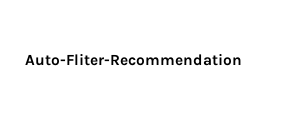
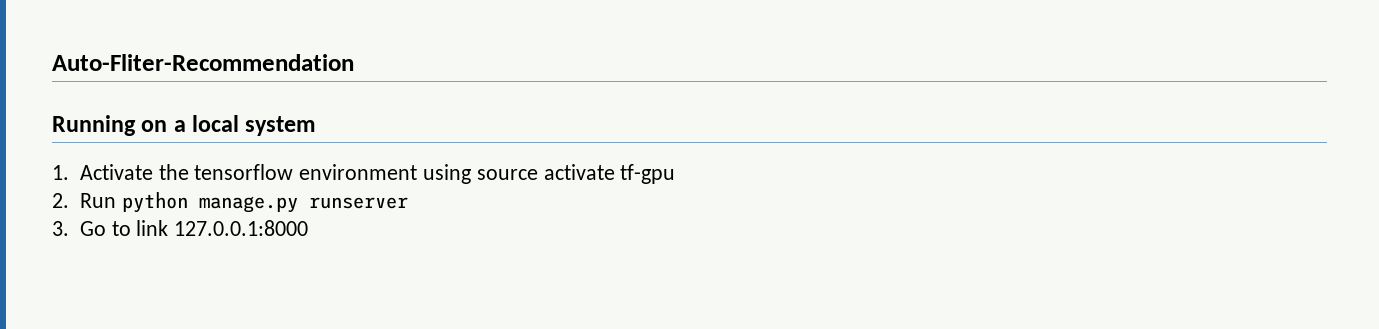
+ Running on a local system
+ 1. Activate the tensorflow environment using source activate tf-gpu
+ 2. Run python manage.py runserver
+ 3. Go to link 127.0.0.1:8000

